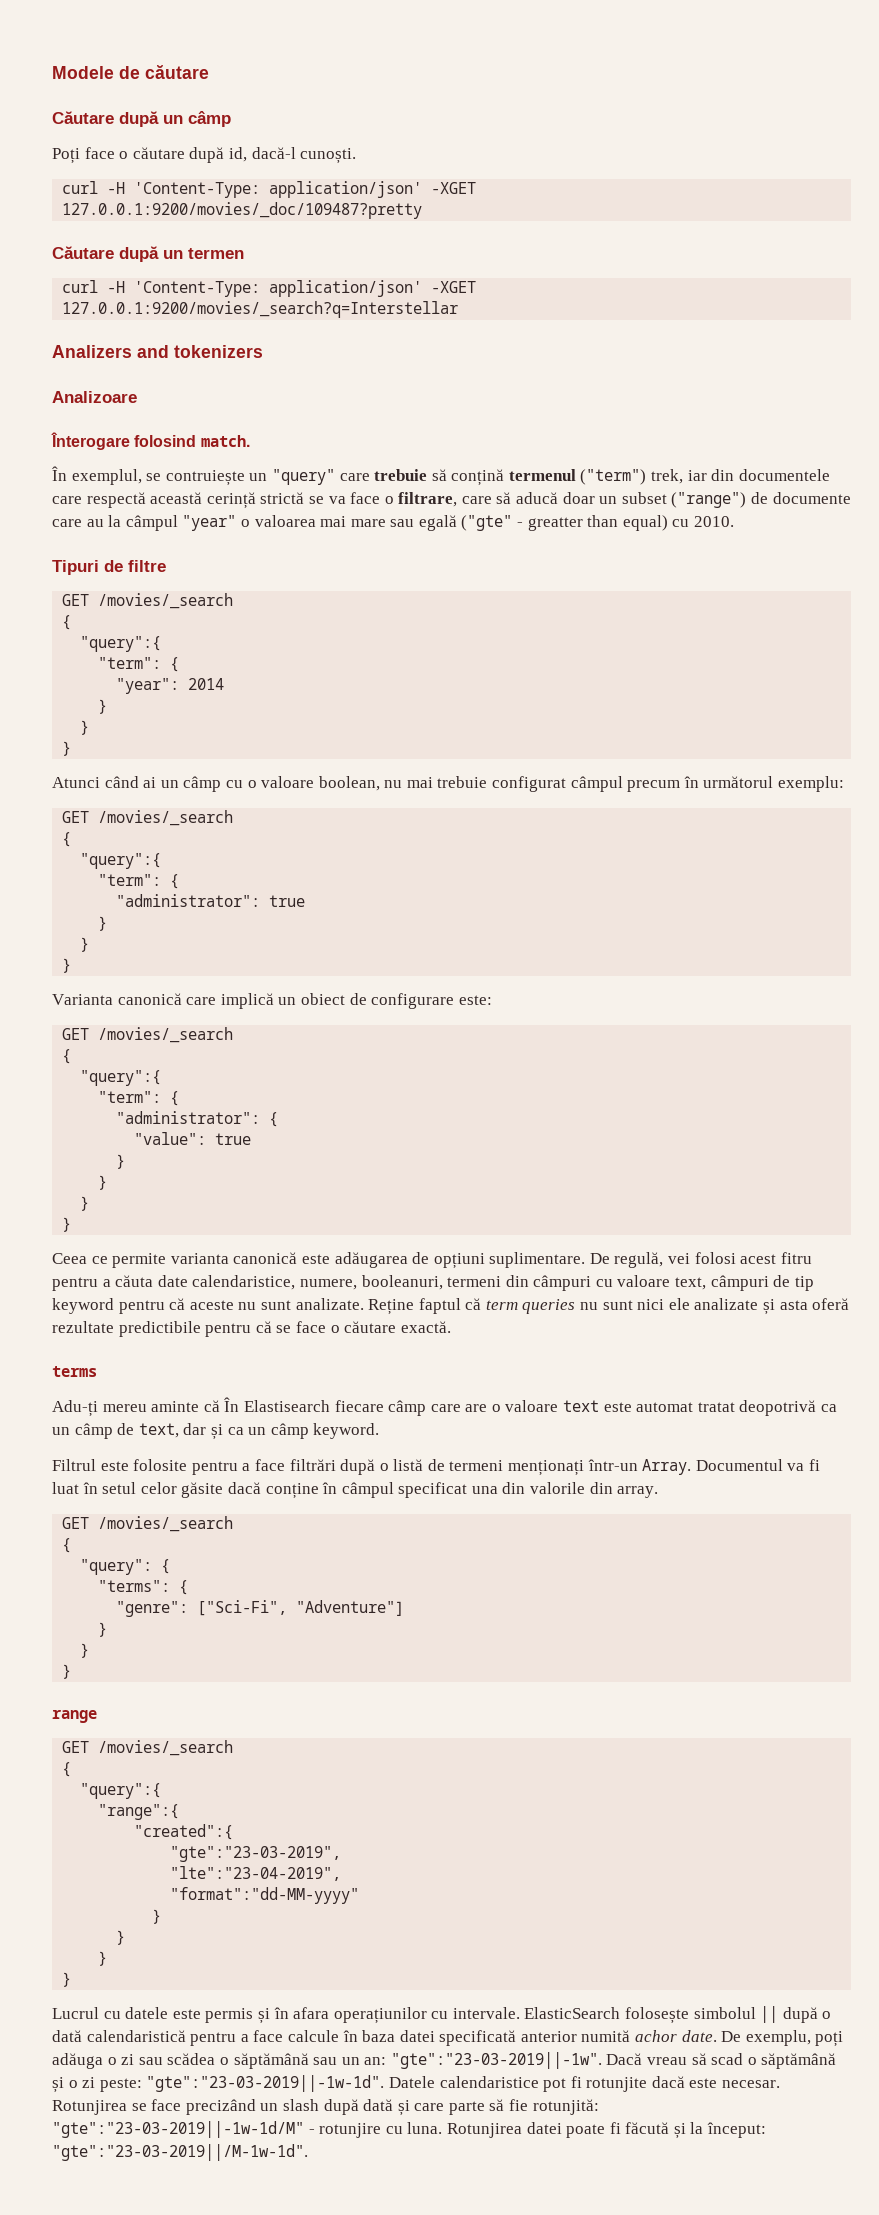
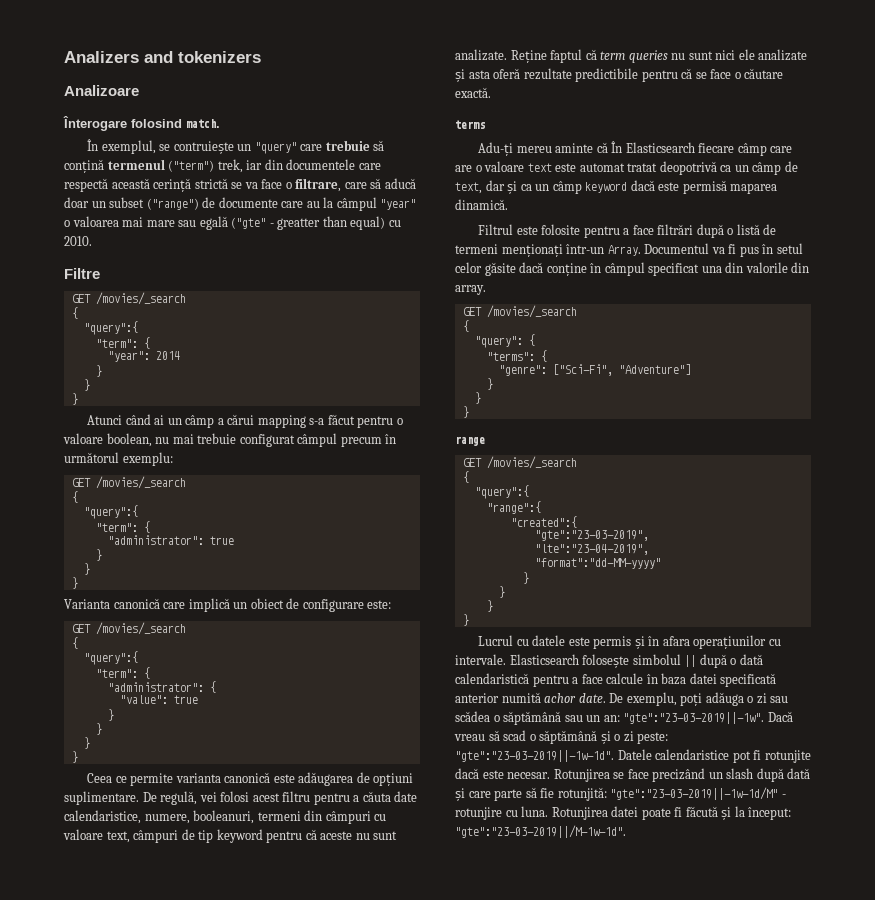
- Modele de căutare
- Căutare după un câmp
- Poți face o căutare după id, dacă-l cunoști.
- curl -H 'Content-Type: application/json' -XGET 127.0.0.1:9200/movies/_doc/109487?pretty
- Căutare după un termen
- curl -H 'Content-Type: application/json' -XGET 127.0.0.1:9200/movies/_search?q=Interstellar
- Tipuri de filtre
+ Filtre
- Atunci când ai un câmp cu o valoare boolean, nu mai trebuie configurat câmpul precum în următorul exemplu:
+ Atunci când ai un câmp a cărui mapping s-a făcut pentru o valoare boolean, nu mai trebuie configurat câmpul precum în următorul exemplu:
- De regulă, vei folosi acest fitru pentru a căuta date calendaristice, numere, booleanuri, termeni din câmpuri cu valoare text, câmpuri de tip keyword pentru că aceste nu sunt analizate.
+ De regulă, vei folosi acest filtru pentru a căuta date calendaristice, numere, booleanuri, termeni din câmpuri cu valoare text, câmpuri de tip keyword pentru că aceste nu sunt analizate.
- Adu-ți mereu aminte că În Elastisearch fiecare câmp care are o valoare text este automat tratat deopotrivă ca un câmp de text, dar și ca un câmp keyword.
+ Adu-ți mereu aminte că În Elasticsearch fiecare câmp care are o valoare text este automat tratat deopotrivă ca un câmp de text, dar și ca un câmp keyword dacă este permisă maparea dinamică.
- Documentul va fi luat în setul celor găsite dacă conține în câmpul specificat una din valorile din array.
+ Documentul va fi pus în setul celor găsite dacă conține în câmpul specificat una din valorile din array.
- ElasticSearch folosește simbolul || după o dată calendaristică pentru a face calcule în baza datei specificată anterior numită achor date.
+ Elasticsearch folosește simbolul || după o dată calendaristică pentru a face calcule în baza datei specificată anterior numită achor date.

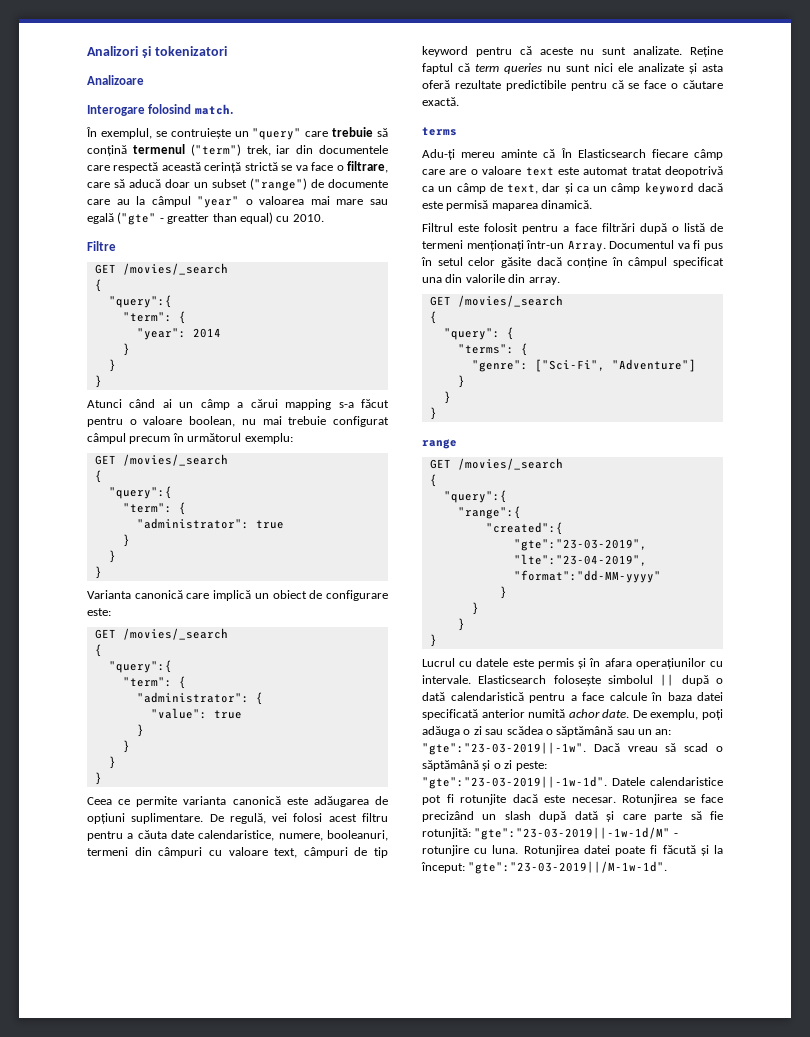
- Analizers and tokenizers
+ Analizori și tokenizatori
- Înterogare folosind match.
+ Interogare folosind match.
- Filtrul este folosite pentru a face filtrări după o listă de termeni menționați într-un Array.
+ Filtrul este folosit pentru a face filtrări după o listă de termeni menționați într-un Array.

